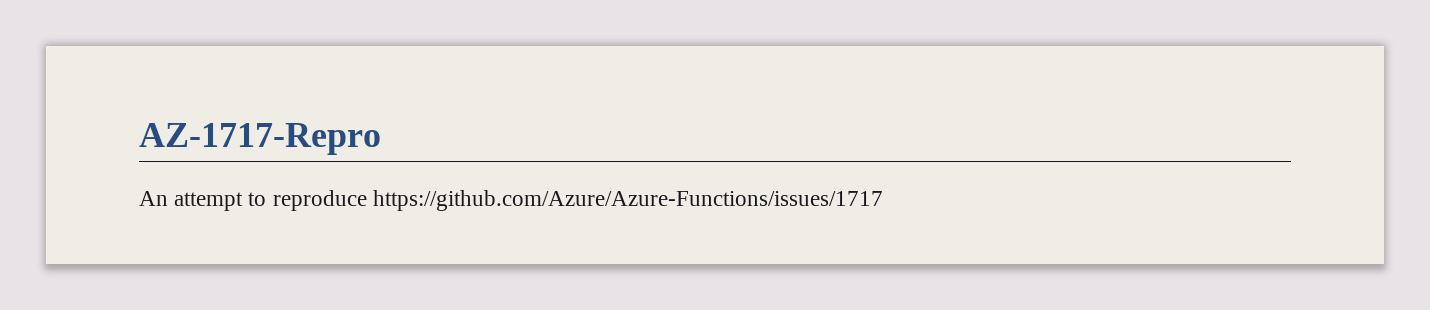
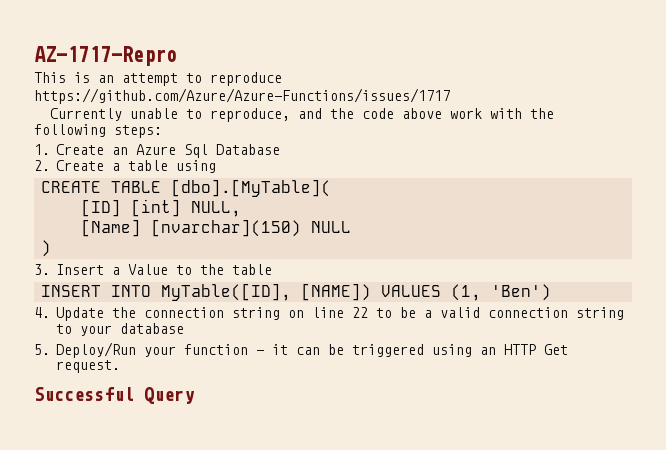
- An attempt to reproduce https://github.com/Azure/Azure-Functions/issues/1717
+ This is an attempt to reproduce https://github.com/Azure/Azure-Functions/issues/1717
+ Currently unable to reproduce, and the code above work with the following steps:
+ 1. Create an Azure Sql Database
+ 2. Create a table using
+ CREATE TABLE [dbo].[MyTable](
+ [ID] [int] NULL,
+ [Name] [nvarchar](150) NULL
+ )
+ 3. Insert a Value to the table
+ INSERT INTO MyTable([ID], [NAME]) VALUES (1, 'Ben')
+ 4. Update the connection string on line 22 to be a valid connection string to your database
+ 5. Deploy/Run your function - it can be triggered using an HTTP Get request.
+ Successful Query

